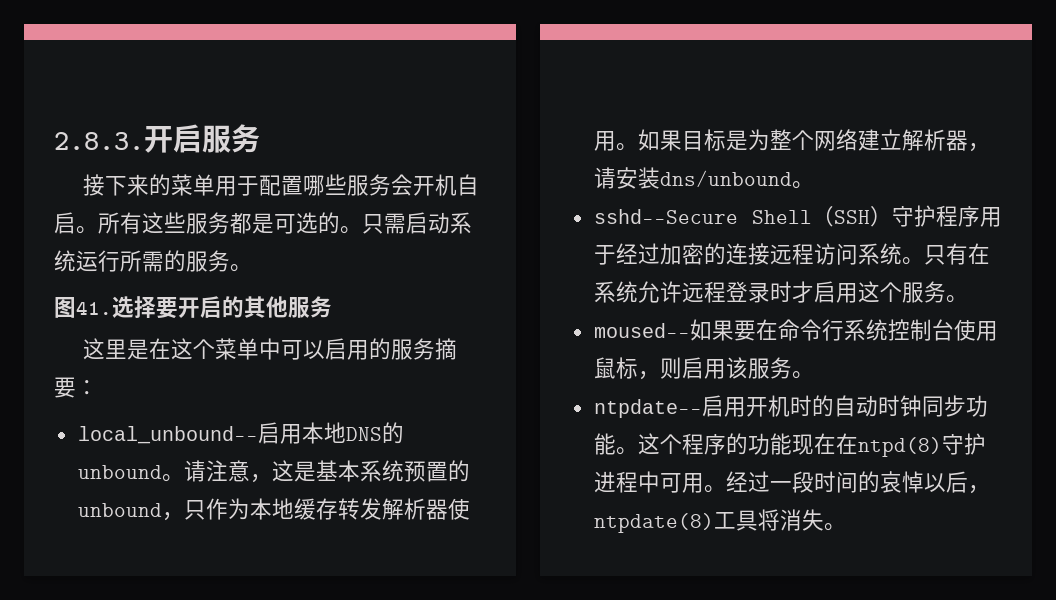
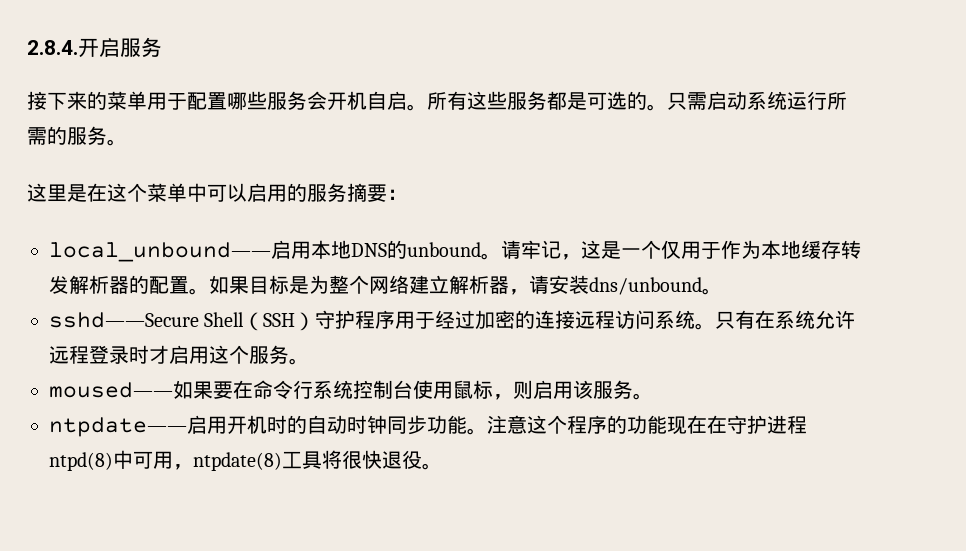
- 2.8.3.开启服务
+ 2.8.4.开启服务
- 图41.选择要开启的其他服务
- 请注意，这是基本系统预置的unbound，只作为本地缓存转发解析器使用。
+ 请牢记，这是一个仅用于作为本地缓存转发解析器的配置。
- 这个程序的功能现在在ntpd(8)守护进程中可用。经过一段时间的哀悼以后，ntpdate(8)工具将消失。
+ 注意这个程序的功能现在在守护进程ntpd(8)中可用，ntpdate(8)工具将很快退役。

